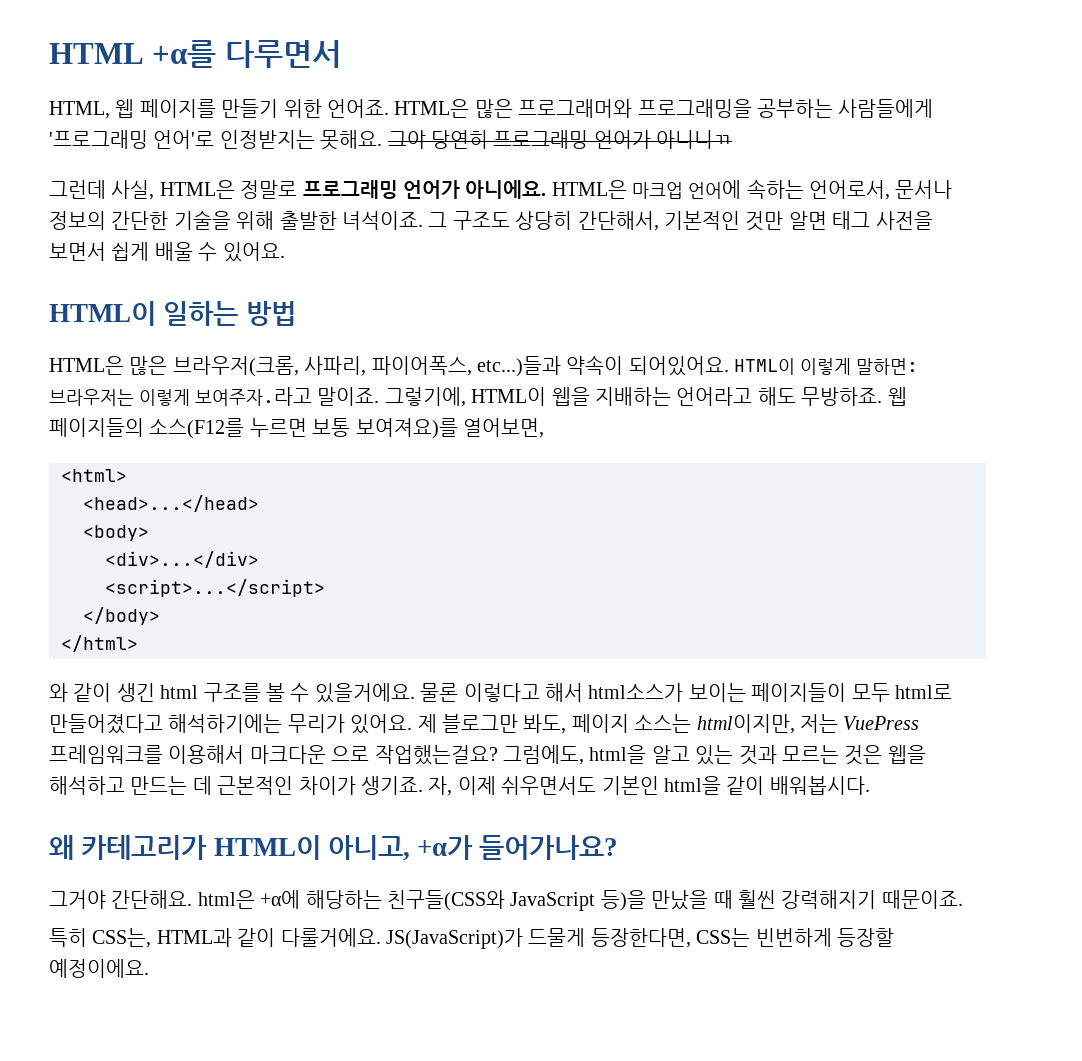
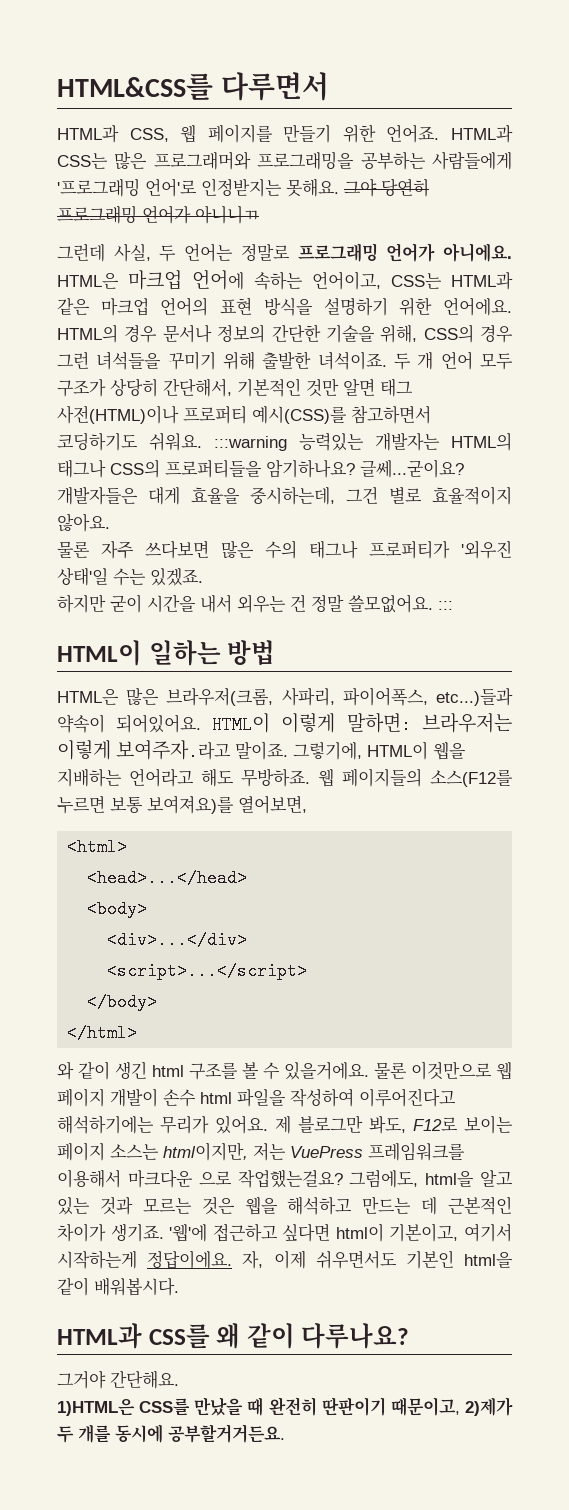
- HTML +α를 다루면서
+ HTML&CSS를 다루면서
- HTML, 웹 페이지를 만들기 위한 언어죠.
+ HTML과 CSS, 웹 페이지를 만들기 위한 언어죠.
- HTML은 많은 프로그래머와 프로그래밍을 공부하는 사람들에게 '프로그래밍 언어'로 인정받지는 못해요.
+ HTML과 CSS는 많은 프로그래머와 프로그래밍을 공부하는 사람들에게 '프로그래밍 언어'로 인정받지는 못해요.
- 그런데 사실, HTML은 정말로 프로그래밍 언어가 아니에요.
+ 그런데 사실, 두 언어는 정말로 프로그래밍 언어가 아니에요.
- HTML은 마크업 언어에 속하는 언어로서, 문서나 정보의 간단한 기술을 위해 출발한 녀석이죠. 그 구조도 상당히 간단해서, 기본적인 것만 알면 태그 사전을 보면서 쉽게 배울 수 있어요.
+ HTML은 마크업 언어에 속하는 언어이고, CSS는 HTML과 같은 마크업 언어의 표현 방식을 설명하기 위한 언어에요. HTML의 경우 문서나 정보의 간단한 기술을 위해, CSS의 경우 그런 녀석들을 꾸미기 위해 출발한 녀석이죠. 두 개 언어 모두 구조가 상당히 간단해서, 기본적인 것만 알면 태그 사전(HTML)이나 프로퍼티 예시(CSS)를 참고하면서 코딩하기도 쉬워요. :::warning 능력있는 개발자는 HTML의 태그나 CSS의 프로퍼티들을 암기하나요? 글쎄...굳이요? 개발자들은 대게 효율을 중시하는데, 그건 별로 효율적이지 않아요.
+ 물론 자주 쓰다보면 많은 수의 태그나 프로퍼티가 '외우진 상태'일 수는 있겠죠.
+ 하지만 굳이 시간을 내서 외우는 건 정말 쓸모없어요. :::
- 물론 이렇다고 해서 html소스가 보이는 페이지들이 모두 html로 만들어졌다고 해석하기에는 무리가 있어요.
+ 물론 이것만으로 웹 페이지 개발이 손수 html 파일을 작성하여 이루어진다고 해석하기에는 무리가 있어요.
- 제 블로그만 봐도, 페이지 소스는 html이지만, 저는 VuePress 프레임워크를 이용해서 마크다운 으로 작업했는걸요?
+ 제 블로그만 봐도, F12로 보이는 페이지 소스는 html이지만, 저는 VuePress 프레임워크를 이용해서 마크다운 으로 작업했는걸요?
+ '웹'에 접근하고 싶다면 html이 기본이고, 여기서 시작하는게 정답이에요.
- 왜 카테고리가 HTML이 아니고, +α가 들어가나요?
- 그거야 간단해요. html은 +α에 해당하는 친구들(CSS와 JavaScript 등)을 만났을 때 훨씬 강력해지기 때문이죠.
- 특히 CSS는, HTML과 같이 다룰거에요. JS(JavaScript)가 드물게 등장한다면, CSS는 빈번하게 등장할 예정이에요.
+ HTML과 CSS를 왜 같이 다루나요?
+ 그거야 간단해요.
+ 1)HTML은 CSS를 만났을 때 완전히 딴판이기 때문이고, 2)제가 두 개를 동시에 공부할거거든요.

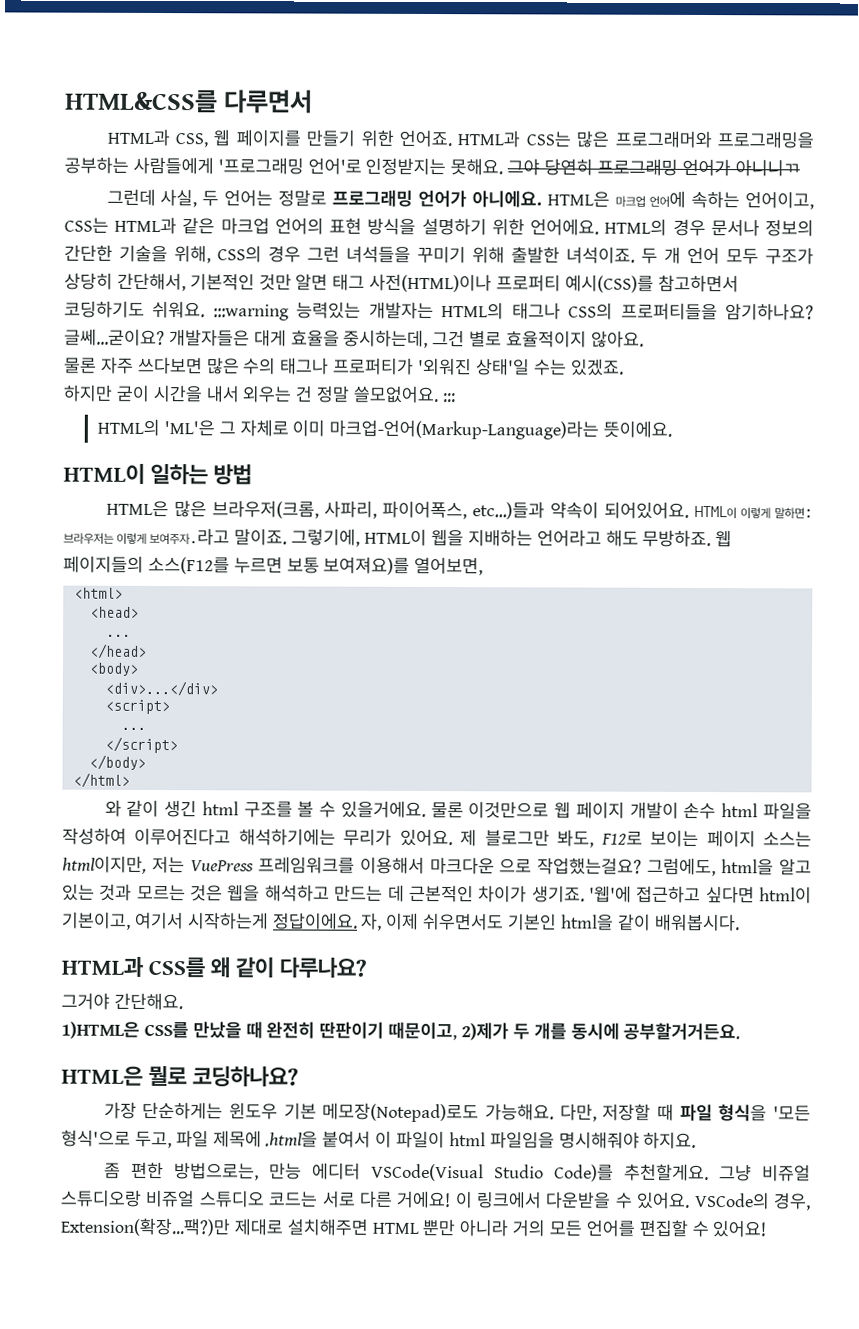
- 물론 자주 쓰다보면 많은 수의 태그나 프로퍼티가 '외우진 상태'일 수는 있겠죠.
+ 물론 자주 쓰다보면 많은 수의 태그나 프로퍼티가 '외워진 상태'일 수는 있겠죠.
+ HTML의 'ML'은 그 자체로 이미 마크업-언어(Markup-Language)라는 뜻이에요.
- <head>...</head>
+ <head>
+ ...
+ </head>
- <script>...</script>
+ <script>
+ ...
+ </script>
+ HTML은 뭘로 코딩하나요?
+ 가장 단순하게는 윈도우 기본 메모장(Notepad)로도 가능해요. 다만, 저장할 때 파일 형식을 '모든 형식'으로 두고, 파일 제목에 .html을 붙여서 이 파일이 html 파일임을 명시해줘야 하지요.
+ 좀 편한 방법으로는, 만능 에디터 VSCode(Visual Studio Code)를 추천할게요. 그냥 비쥬얼 스튜디오랑 비쥬얼 스튜디오 코드는 서로 다른 거에요! 이 링크에서 다운받을 수 있어요. VSCode의 경우, Extension(확장...팩?)만 제대로 설치해주면 HTML 뿐만 아니라 거의 모든 언어를 편집할 수 있어요!

